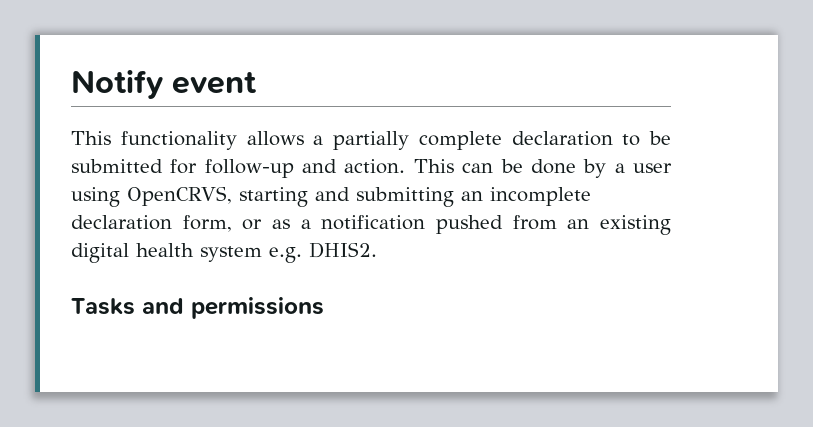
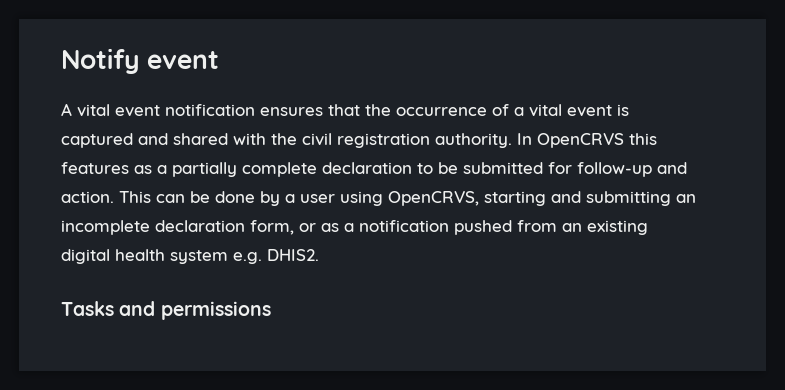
- This functionality allows a partially complete declaration to be submitted for follow-up and action.
+ A vital event notification ensures that the occurrence of a vital event is captured and shared with the civil registration authority. In OpenCRVS this features as a partially complete declaration to be submitted for follow-up and action.

